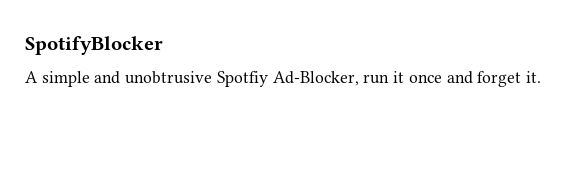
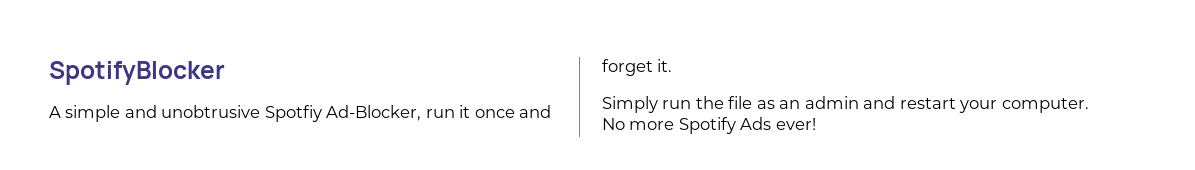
+ Simply run the file as an admin and restart your computer. No more Spotify Ads ever!

